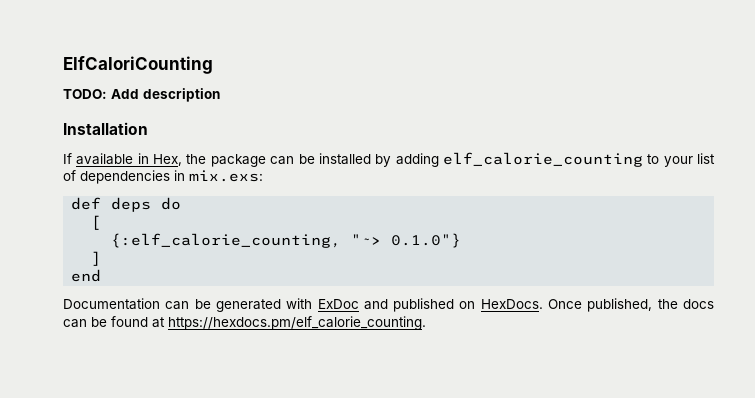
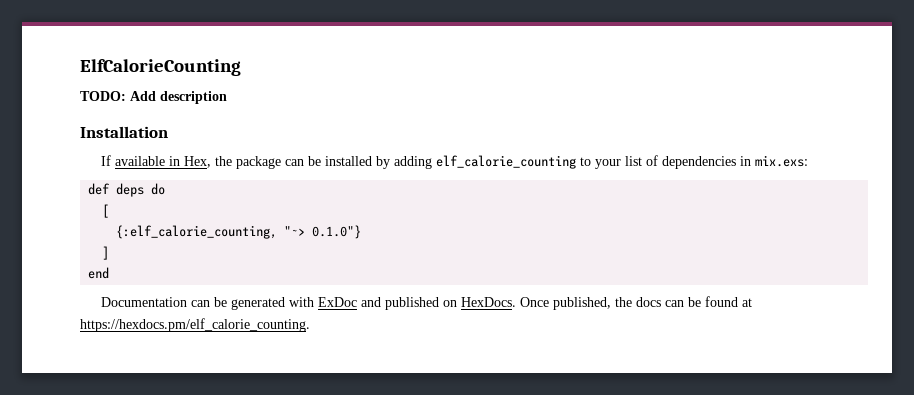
- ElfCaloriCounting
+ ElfCalorieCounting

